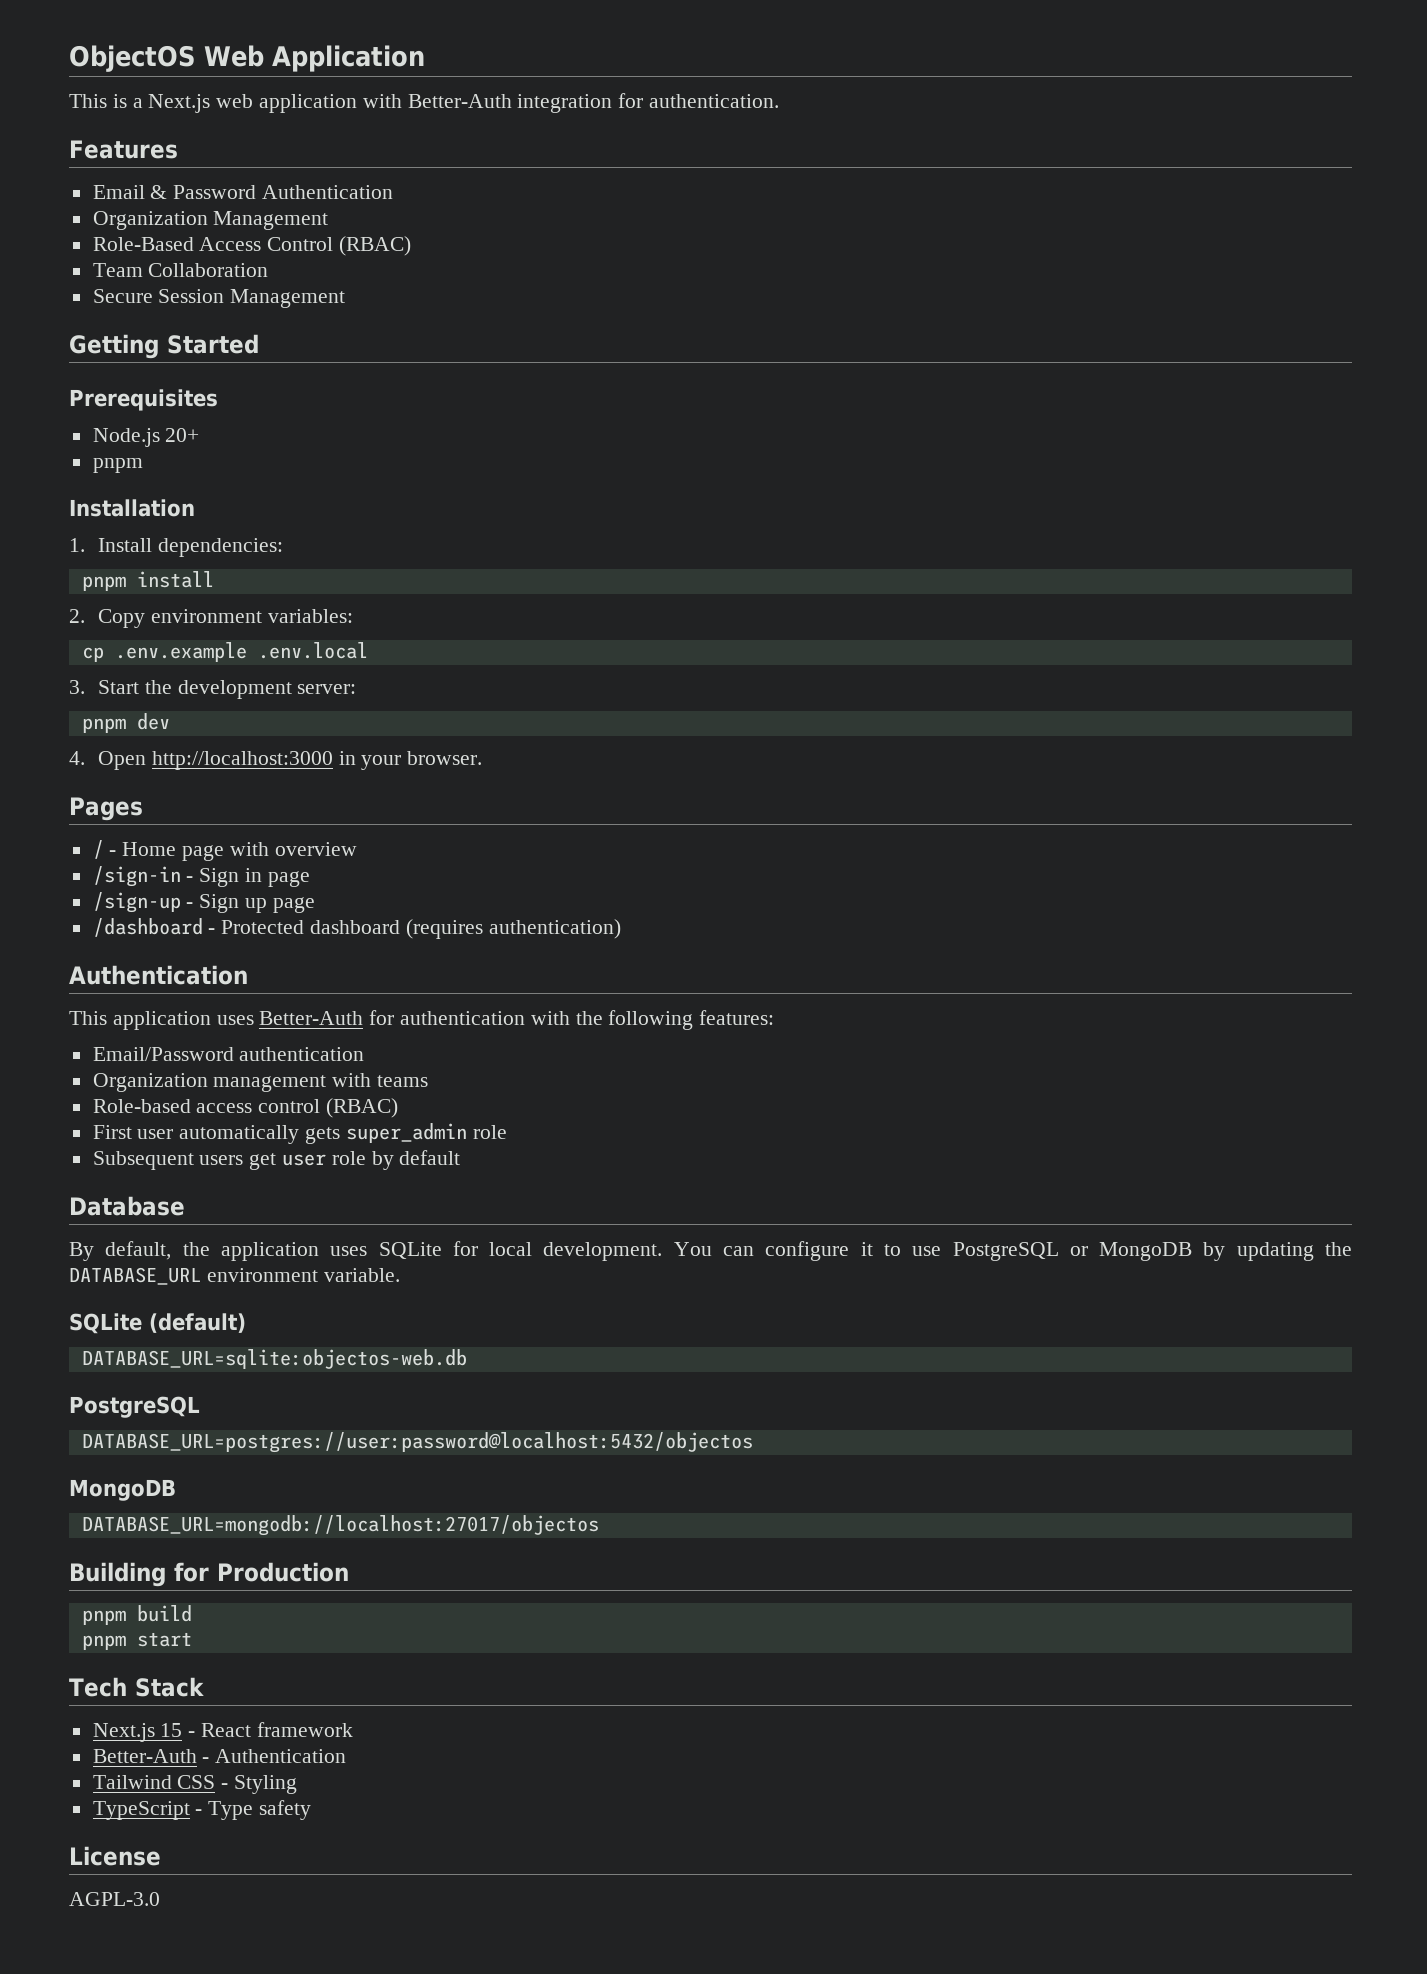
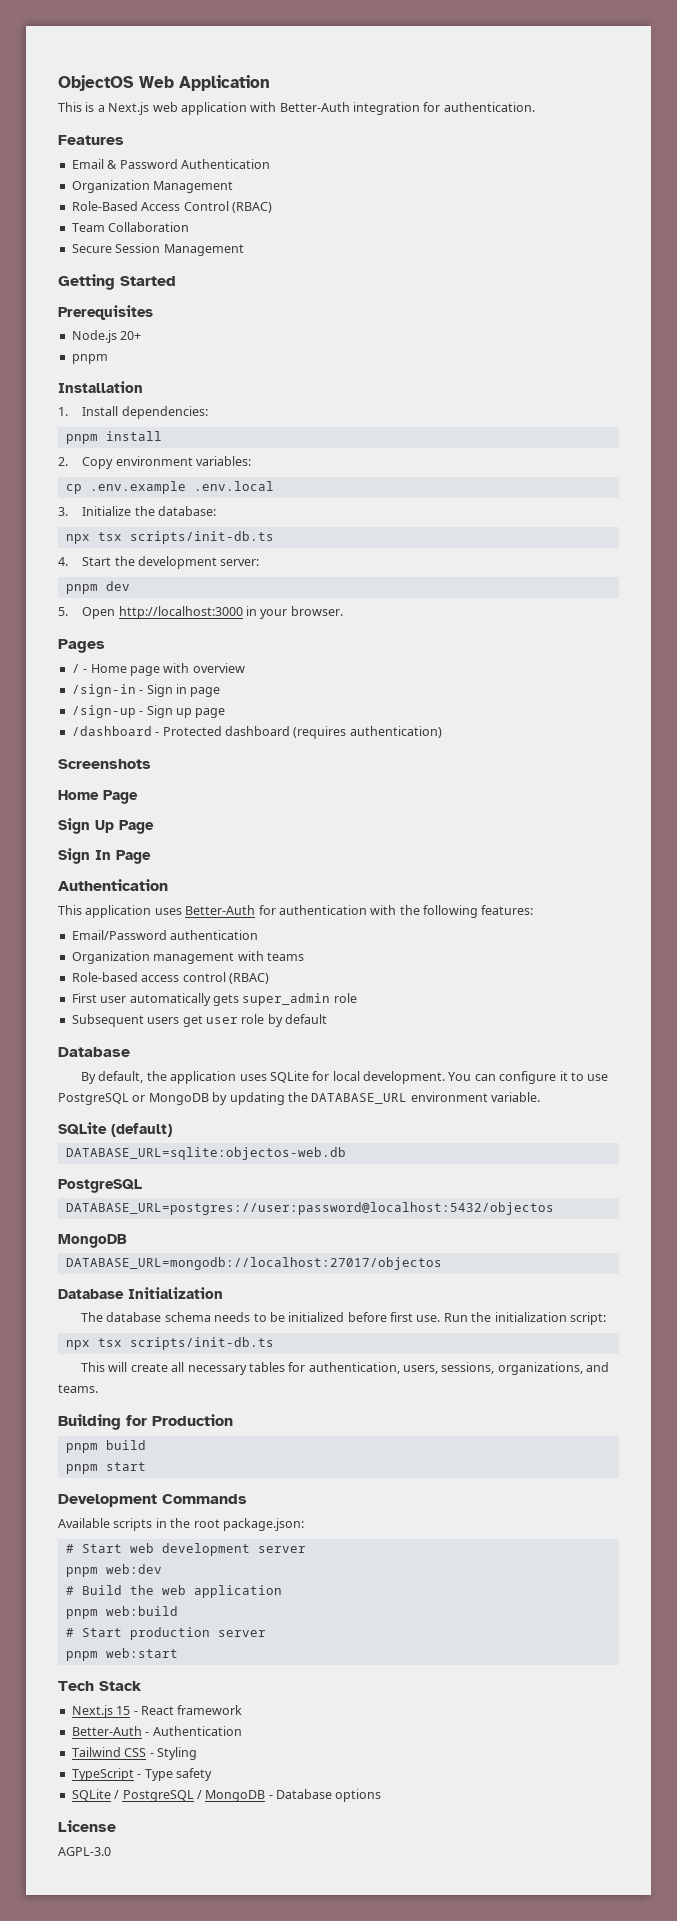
- 3. Start the development server:
+ 3. Initialize the database:
+ npx tsx scripts/init-db.ts
+ 4. Start the development server:
- 4. Open http://localhost:3000 in your browser.
+ 5. Open http://localhost:3000 in your browser.
+ Screenshots
+ Home Page
+ Sign Up Page
+ Sign In Page
+ Database Initialization
+ The database schema needs to be initialized before first use. Run the initialization script:
+ npx tsx scripts/init-db.ts
+ This will create all necessary tables for authentication, users, sessions, organizations, and teams.
+ Development Commands
+ Available scripts in the root package.json:
+ # Start web development server
+ pnpm web:dev
+ # Build the web application
+ pnpm web:build
+ # Start production server
+ pnpm web:start
+ SQLite / PostgreSQL / MongoDB - Database options

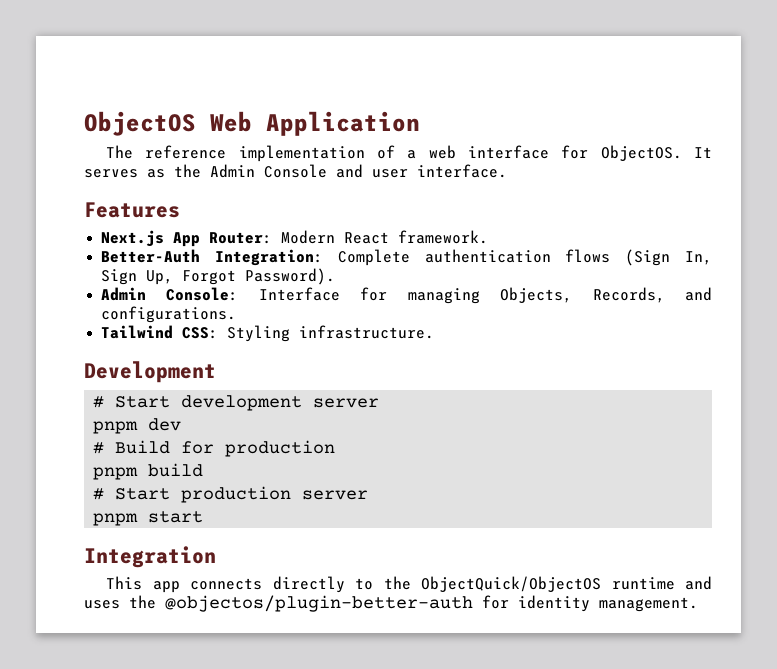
- This is a Next.js web application with Better-Auth integration for authentication.
+ The reference implementation of a web interface for ObjectOS. It serves as the Admin Console and user interface.
  Features
- Email & Password Authentication
- Organization Management
- Role-Based Access Control (RBAC)
- Team Collaboration
- Secure Session Management
- Getting Started
- Prerequisites
- Node.js 20+
- pnpm
- Installation
- 1. Install dependencies:
- pnpm install
- 2. Copy environment variables:
- cp .env.example .env.local
- 3. Initialize the database:
- npx tsx scripts/init-db.ts
- 4. Start the development server:
+ Next.js App Router: Modern React framework.
+ Better-Auth Integration: Complete authentication flows (Sign In, Sign Up, Forgot Password).
+ Admin Console: Interface for managing Objects, Records, and configurations.
+ Tailwind CSS: Styling infrastructure.
+ Development
+ # Start development server
  pnpm dev
- 5. Open http://localhost:3000 in your browser.
- Pages
- / - Home page with overview
- /sign-in - Sign in page
- /sign-up - Sign up page
- /dashboard - Protected dashboard (requires authentication)
- Screenshots
- Home Page
- Sign Up Page
- Sign In Page
- Authentication
- This application uses Better-Auth for authentication with the following features:
- Email/Password authentication
- Organization management with teams
- Role-based access control (RBAC)
- First user automatically gets super_admin role
- Subsequent users get user role by default
- Database
- By default, the application uses SQLite for local development. You can configure it to use PostgreSQL or MongoDB by updating the DATABASE_URL environment variable.
- SQLite (default)
- DATABASE_URL=sqlite:objectos-web.db
- PostgreSQL
- DATABASE_URL=postgres://user:password@localhost:5432/objectos
- MongoDB
- DATABASE_URL=mongodb://localhost:27017/objectos
- Database Initialization
- The database schema needs to be initialized before first use. Run the initialization script:
- npx tsx scripts/init-db.ts
- This will create all necessary tables for authentication, users, sessions, organizations, and teams.
- Building for Production
+ # Build for production
  pnpm build
- pnpm start
- Development Commands
- Available scripts in the root package.json:
- # Start web development server
- pnpm web:dev
- # Build the web application
- pnpm web:build
- pnpm web:start
- Tech Stack
- Next.js 15 - React framework
- Better-Auth - Authentication
- Tailwind CSS - Styling
- TypeScript - Type safety
- SQLite / PostgreSQL / MongoDB - Database options
- License
- AGPL-3.0
+ pnpm start
+ Integration
+ This app connects directly to the ObjectQuick/ObjectOS runtime and uses the @objectos/plugin-better-auth for identity management.

